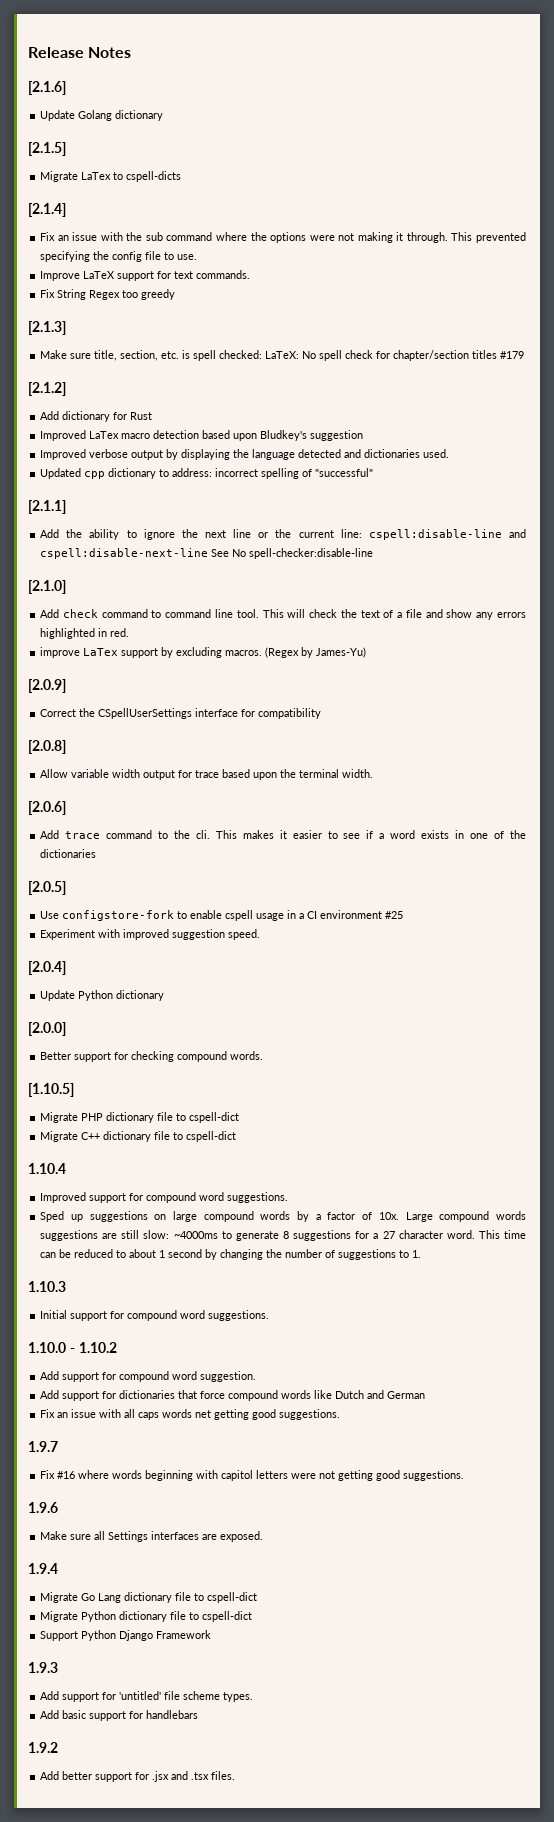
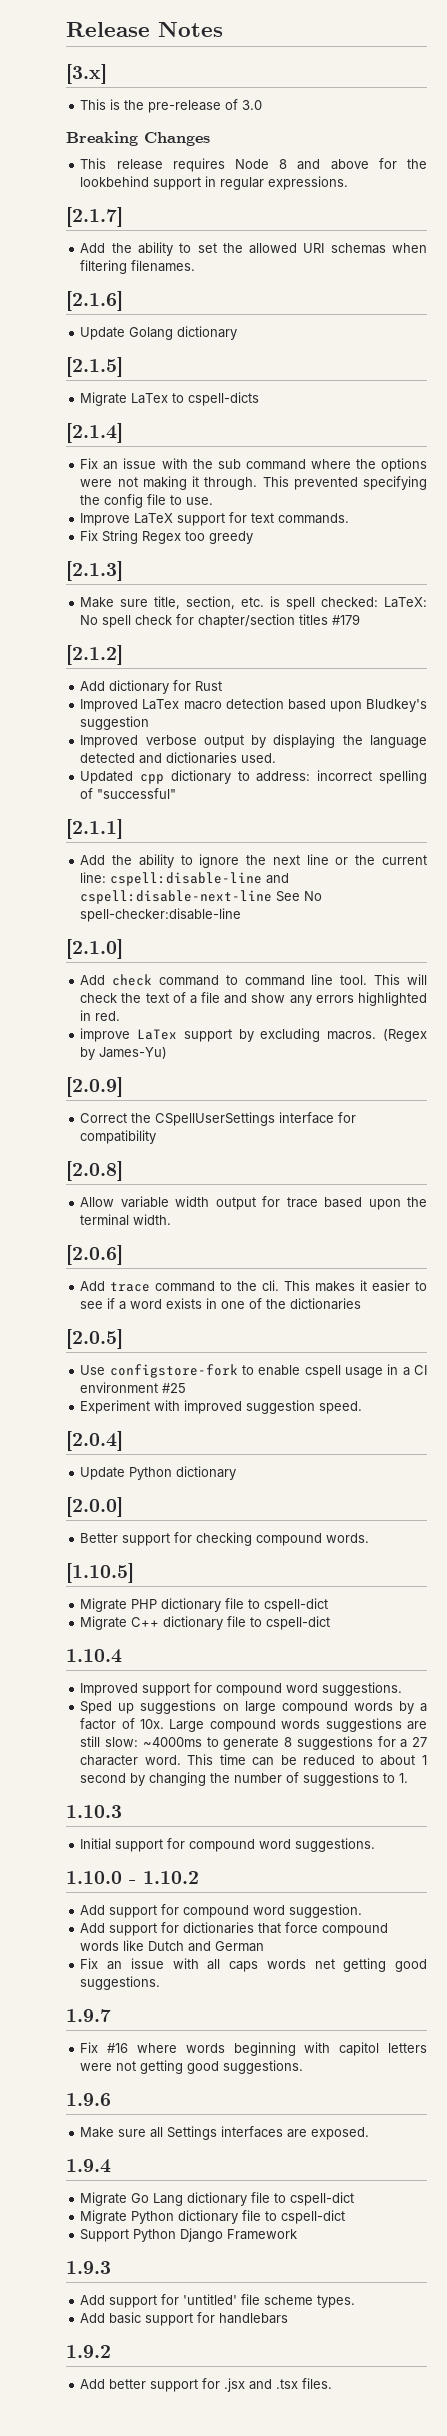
+ [3.x]
+ This is the pre-release of 3.0
+ Breaking Changes
+ This release requires Node 8 and above for the lookbehind support in regular expressions.
+ [2.1.7]
+ Add the ability to set the allowed URI schemas when filtering filenames.

